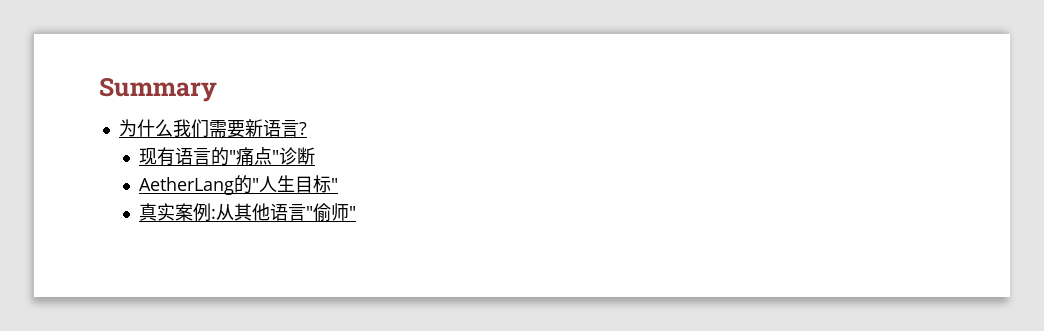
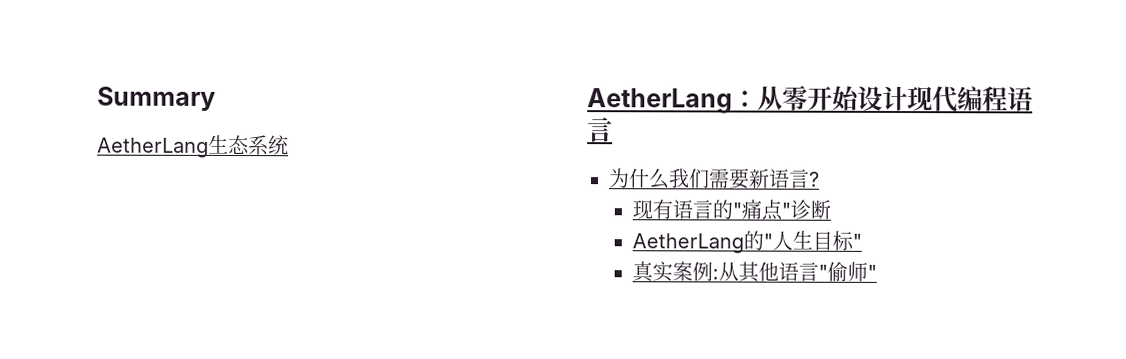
+ AetherLang生态系统
+ AetherLang：从零开始设计现代编程语言

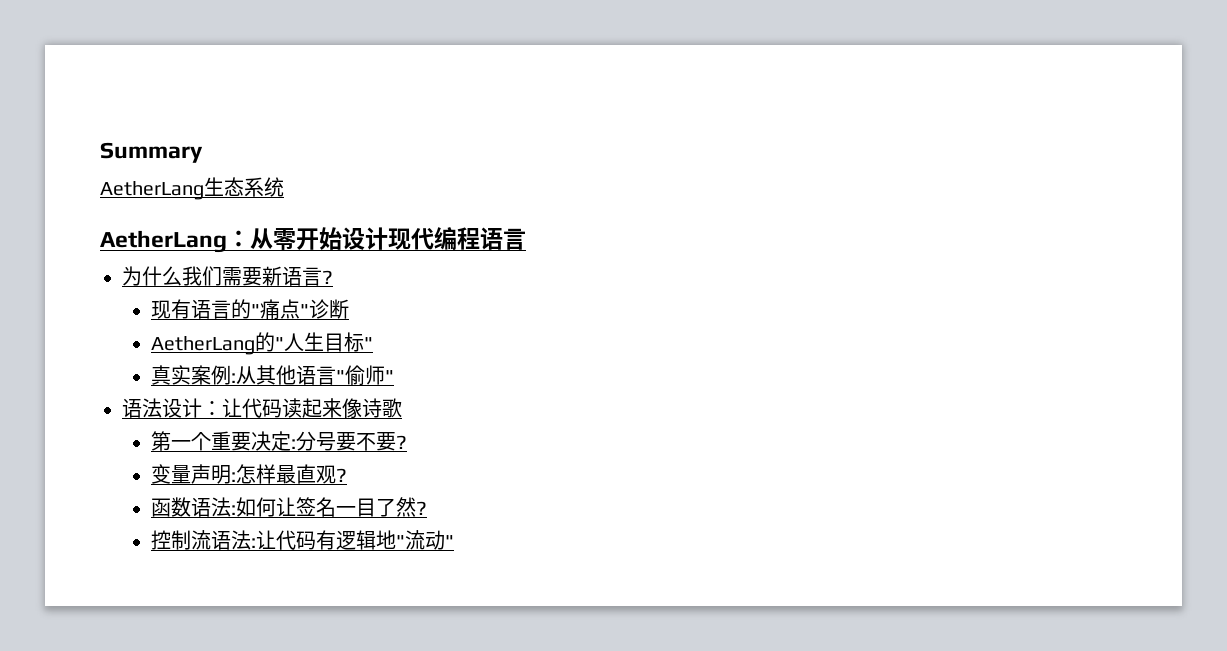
+ 语法设计：让代码读起来像诗歌
+ 第一个重要决定:分号要不要?
+ 变量声明:怎样最直观?
+ 函数语法:如何让签名一目了然?
+ 控制流语法:让代码有逻辑地"流动"

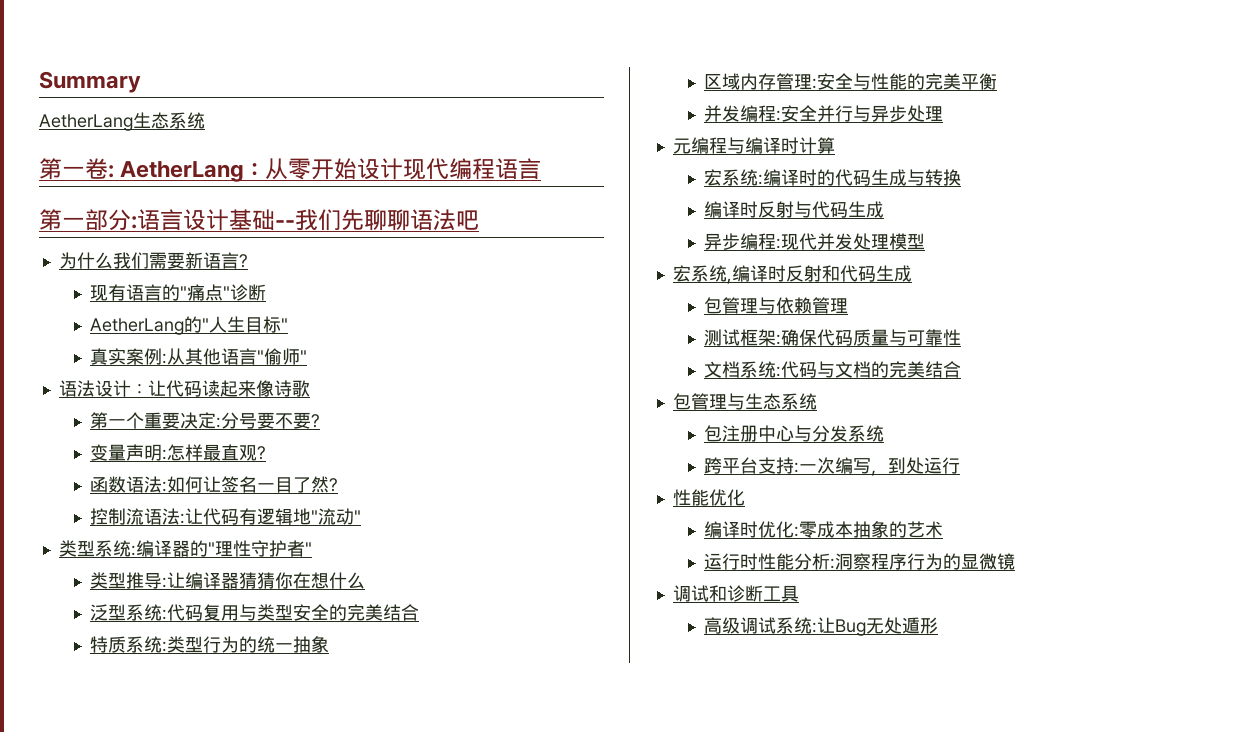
- AetherLang：从零开始设计现代编程语言
+ 第一卷: AetherLang：从零开始设计现代编程语言
+ 第一部分:语言设计基础--我们先聊聊语法吧
+ 类型系统:编译器的"理性守护者"
+ 类型推导:让编译器猜猜你在想什么
+ 泛型系统:代码复用与类型安全的完美结合
+ 特质系统:类型行为的统一抽象
+ 区域内存管理:安全与性能的完美平衡
+ 并发编程:安全并行与异步处理
+ 元编程与编译时计算
+ 宏系统:编译时的代码生成与转换
+ 编译时反射与代码生成
+ 异步编程:现代并发处理模型
+ 宏系统,编译时反射和代码生成
+ 包管理与依赖管理
+ 测试框架:确保代码质量与可靠性
+ 文档系统:代码与文档的完美结合
+ 包管理与生态系统
+ 包注册中心与分发系统
+ 跨平台支持:一次编写，到处运行
+ 性能优化
+ 编译时优化:零成本抽象的艺术
+ 运行时性能分析:洞察程序行为的显微镜
+ 调试和诊断工具
+ 高级调试系统:让Bug无处遁形

